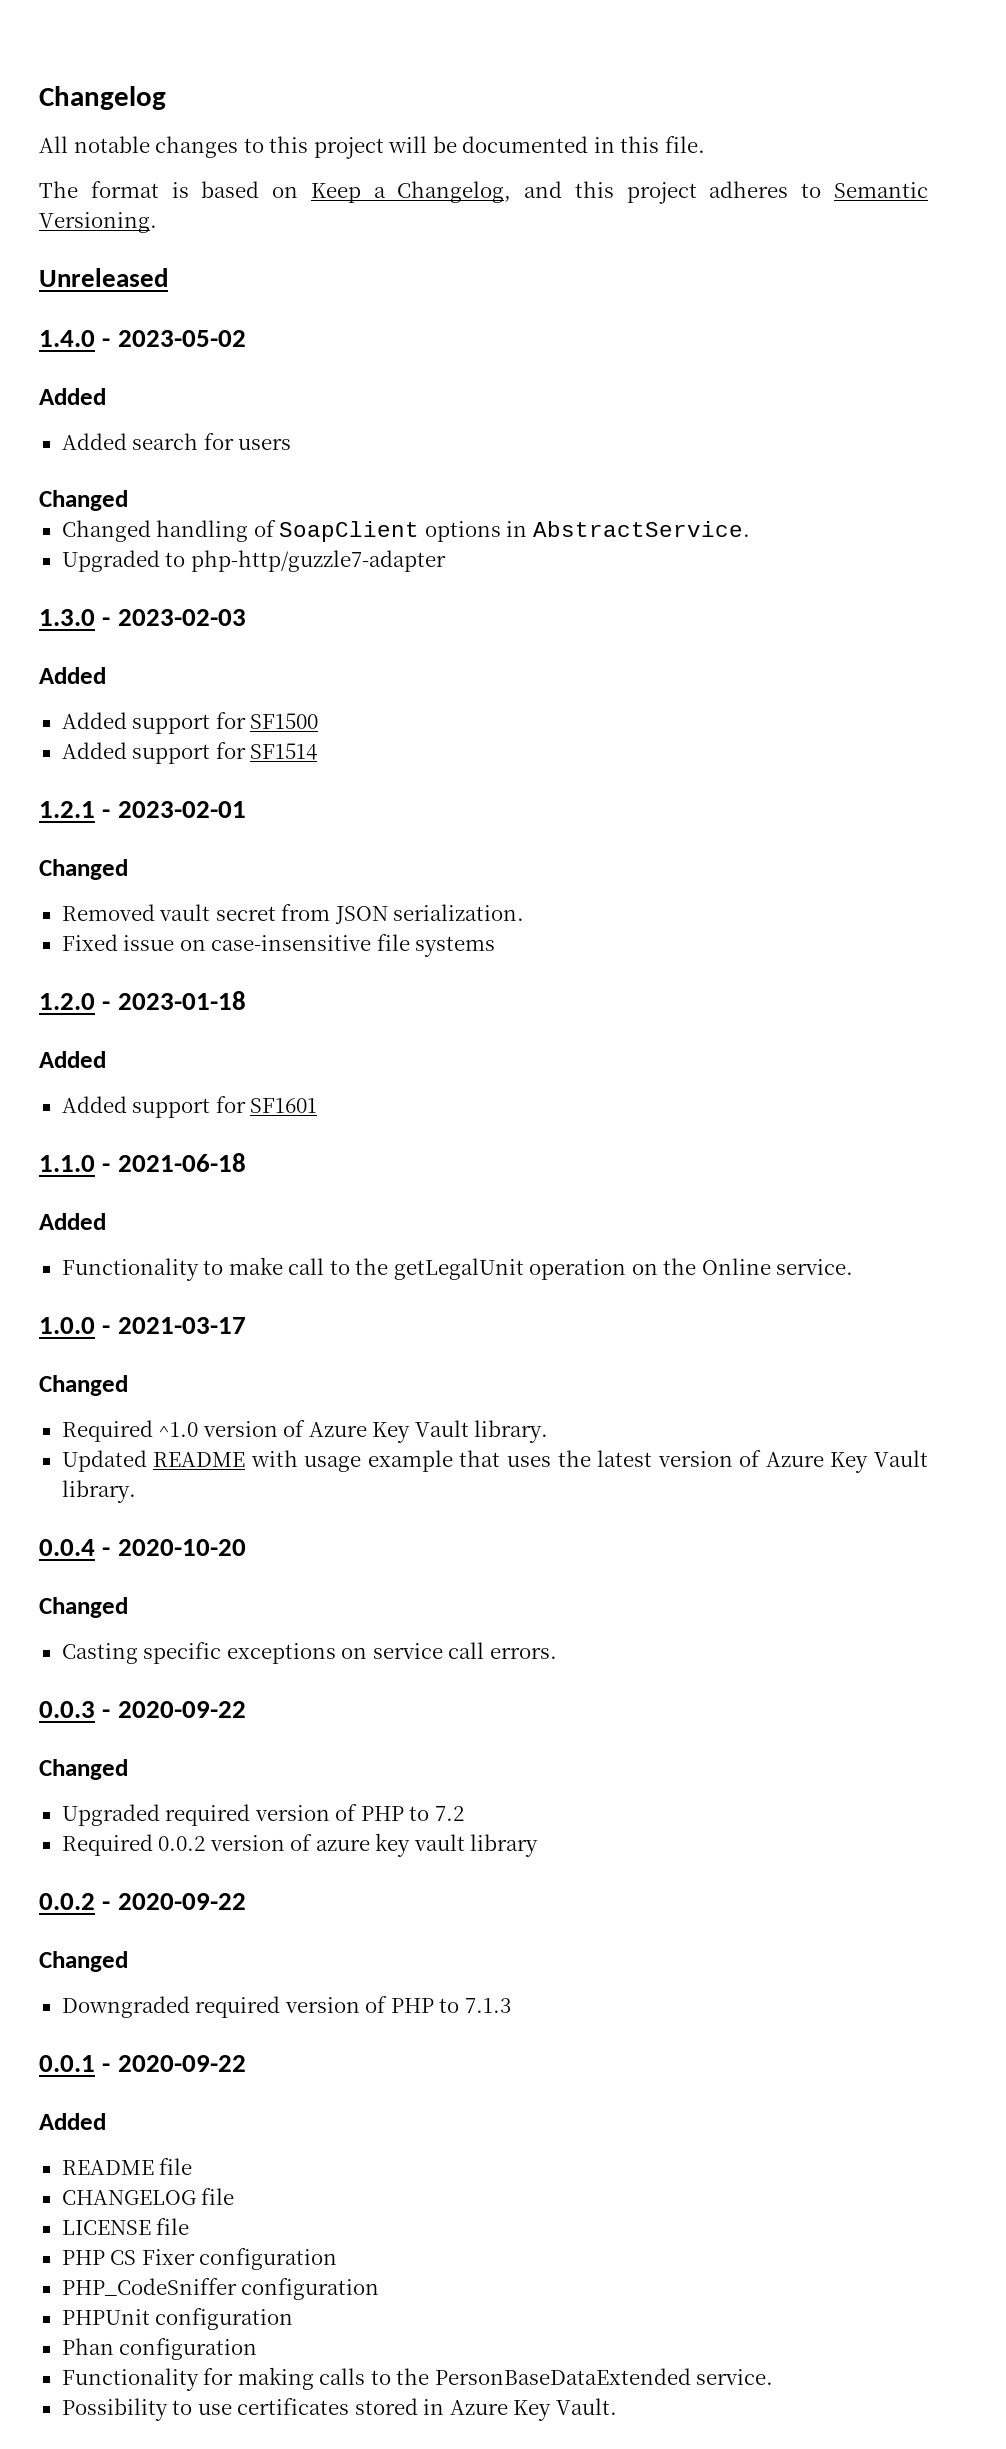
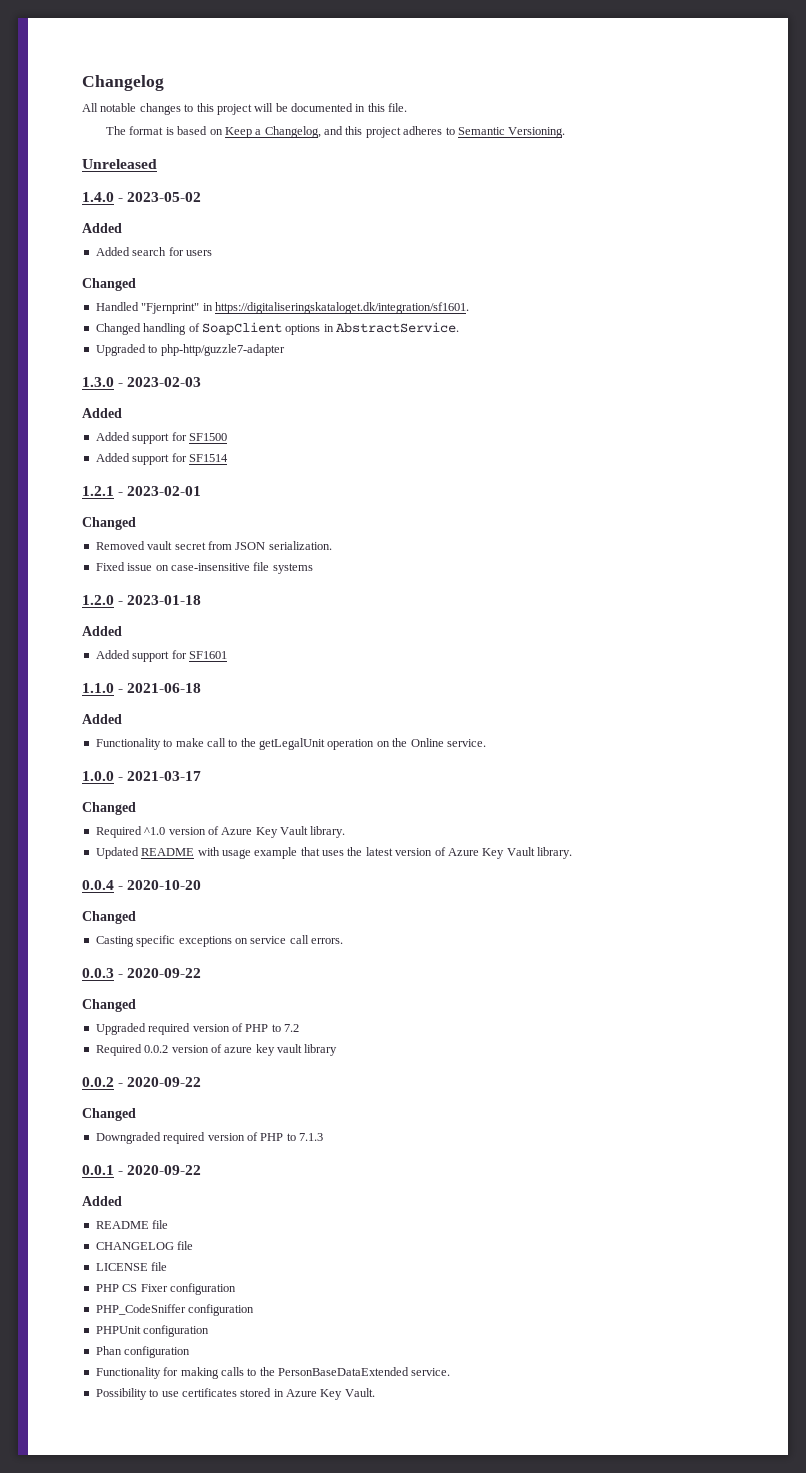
+ Handled "Fjernprint" in https://digitaliseringskataloget.dk/integration/sf1601.

